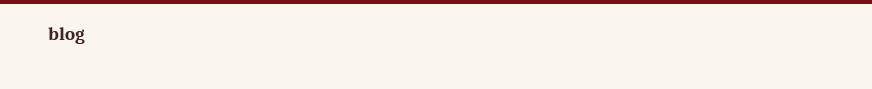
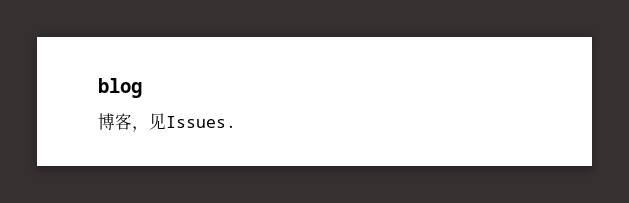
+ 博客，见Issues.

